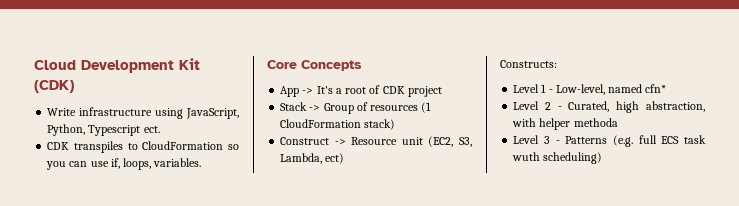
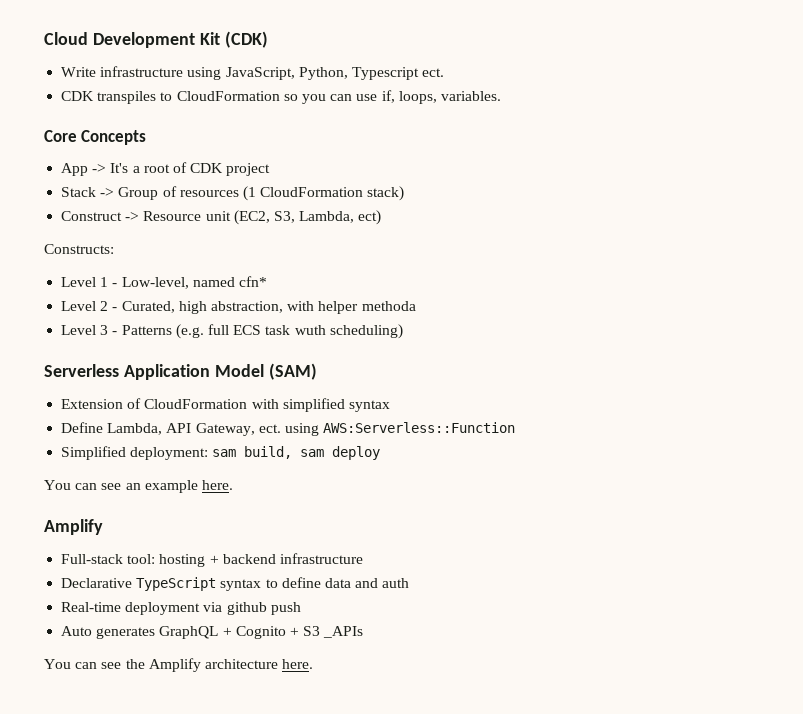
+ Serverless Application Model (SAM)
+ Extension of CloudFormation with simplified syntax
+ Define Lambda, API Gateway, ect. using AWS:Serverless::Function
+ Simplified deployment: sam build, sam deploy
+ You can see an example here.
+ Amplify
+ Full-stack tool: hosting + backend infrastructure
+ Declarative TypeScript syntax to define data and auth
+ Real-time deployment via github push
+ Auto generates GraphQL + Cognito + S3 _APIs
+ You can see the Amplify architecture here.

